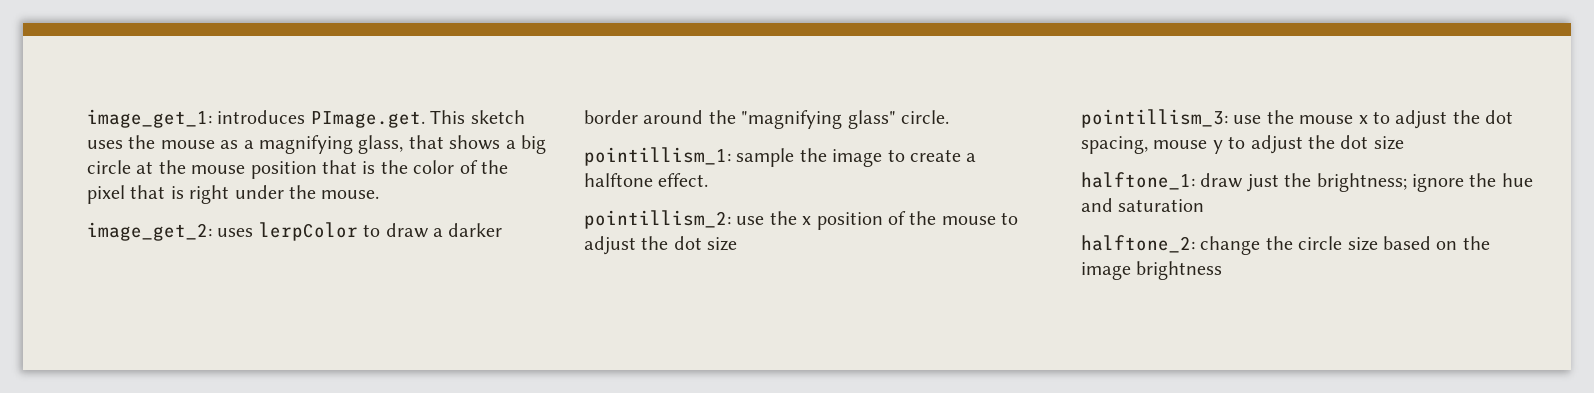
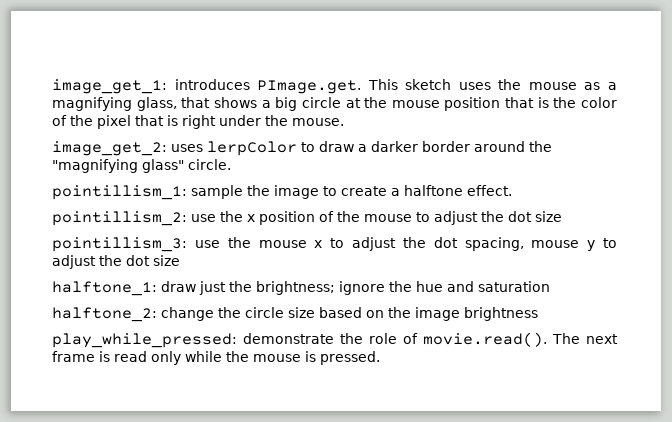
+ play_while_pressed: demonstrate the role of movie.read(). The next frame is read only while the mouse is pressed.

